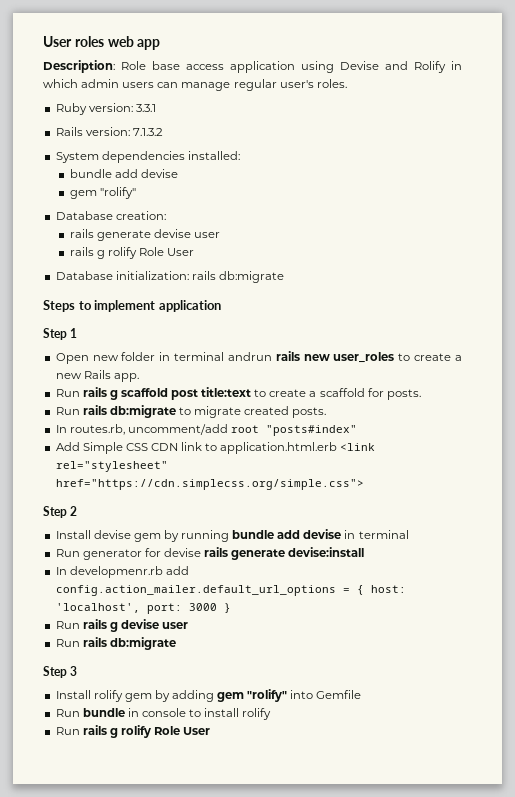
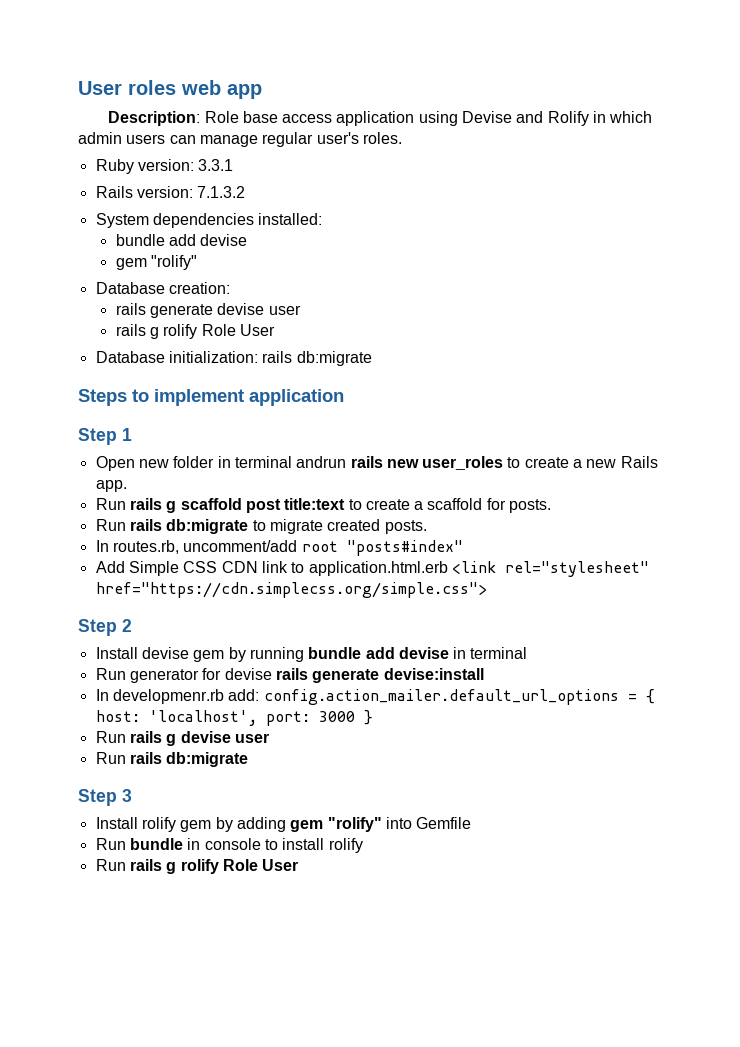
- In developmenr.rb add config.action_mailer.default_url_options = { host: 'localhost', port: 3000 }
+ In developmenr.rb add: config.action_mailer.default_url_options = { host: 'localhost', port: 3000 }

